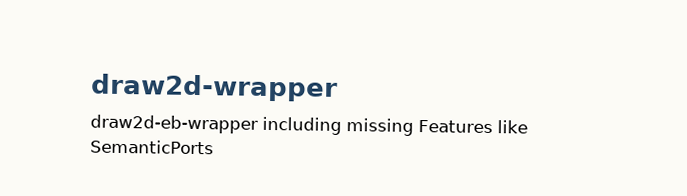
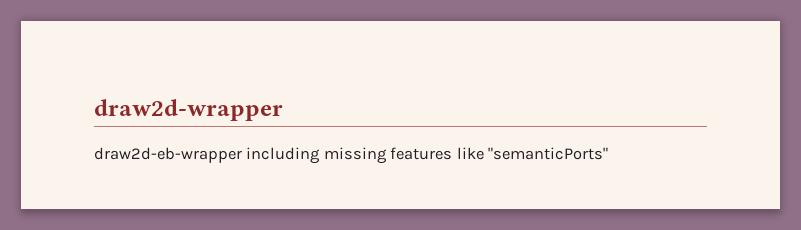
- draw2d-eb-wrapper including missing Features like SemanticPorts
+ draw2d-eb-wrapper including missing features like "semanticPorts"

